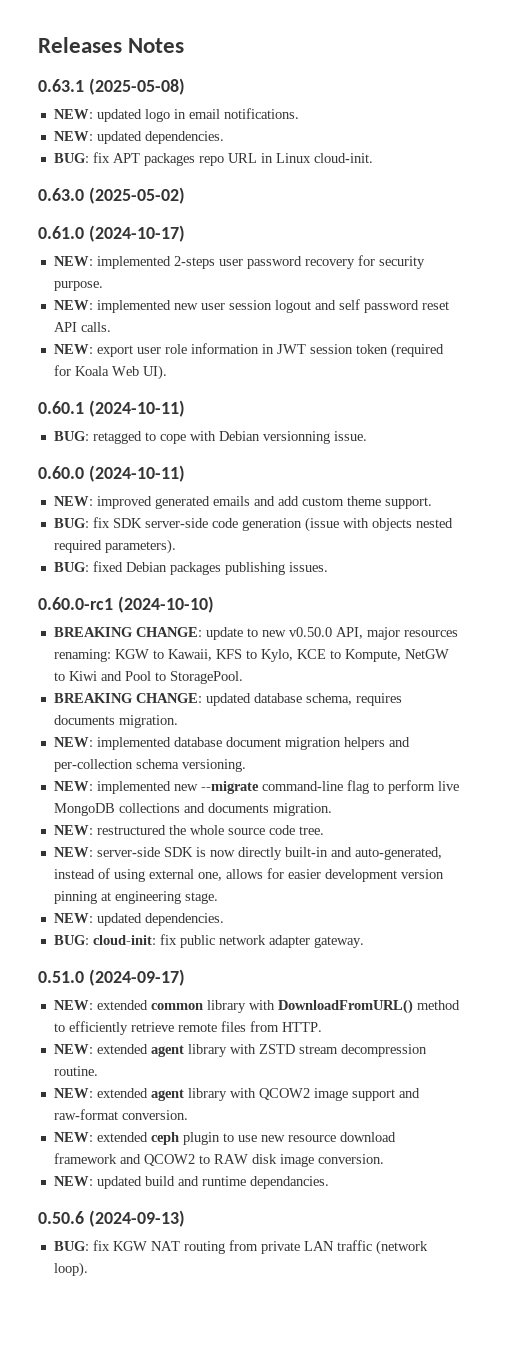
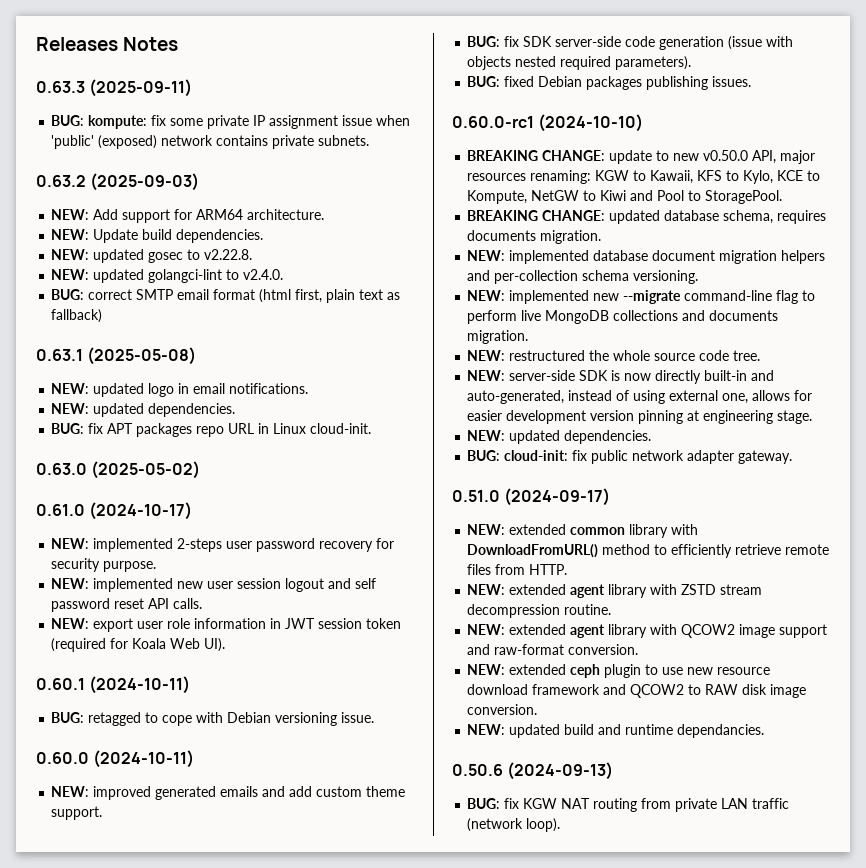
+ 0.63.3 (2025-09-11)
+ BUG: kompute: fix some private IP assignment issue when 'public' (exposed) network contains private subnets.
+ 0.63.2 (2025-09-03)
+ NEW: Add support for ARM64 architecture.
+ NEW: Update build dependencies.
+ NEW: updated gosec to v2.22.8.
+ NEW: updated golangci-lint to v2.4.0.
+ BUG: correct SMTP email format (html first, plain text as fallback)
- BUG: retagged to cope with Debian versionning issue.
+ BUG: retagged to cope with Debian versioning issue.

